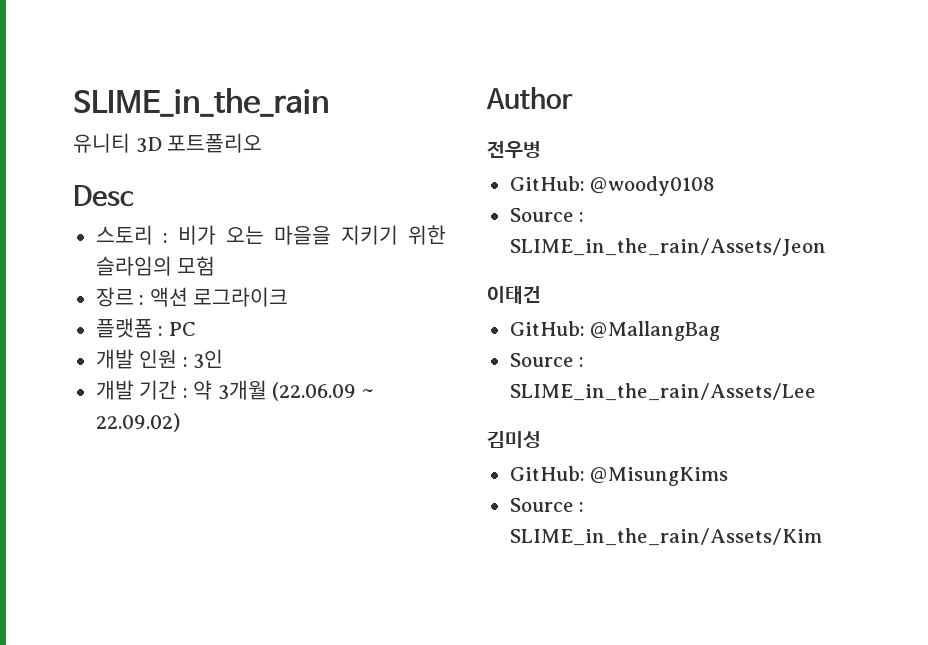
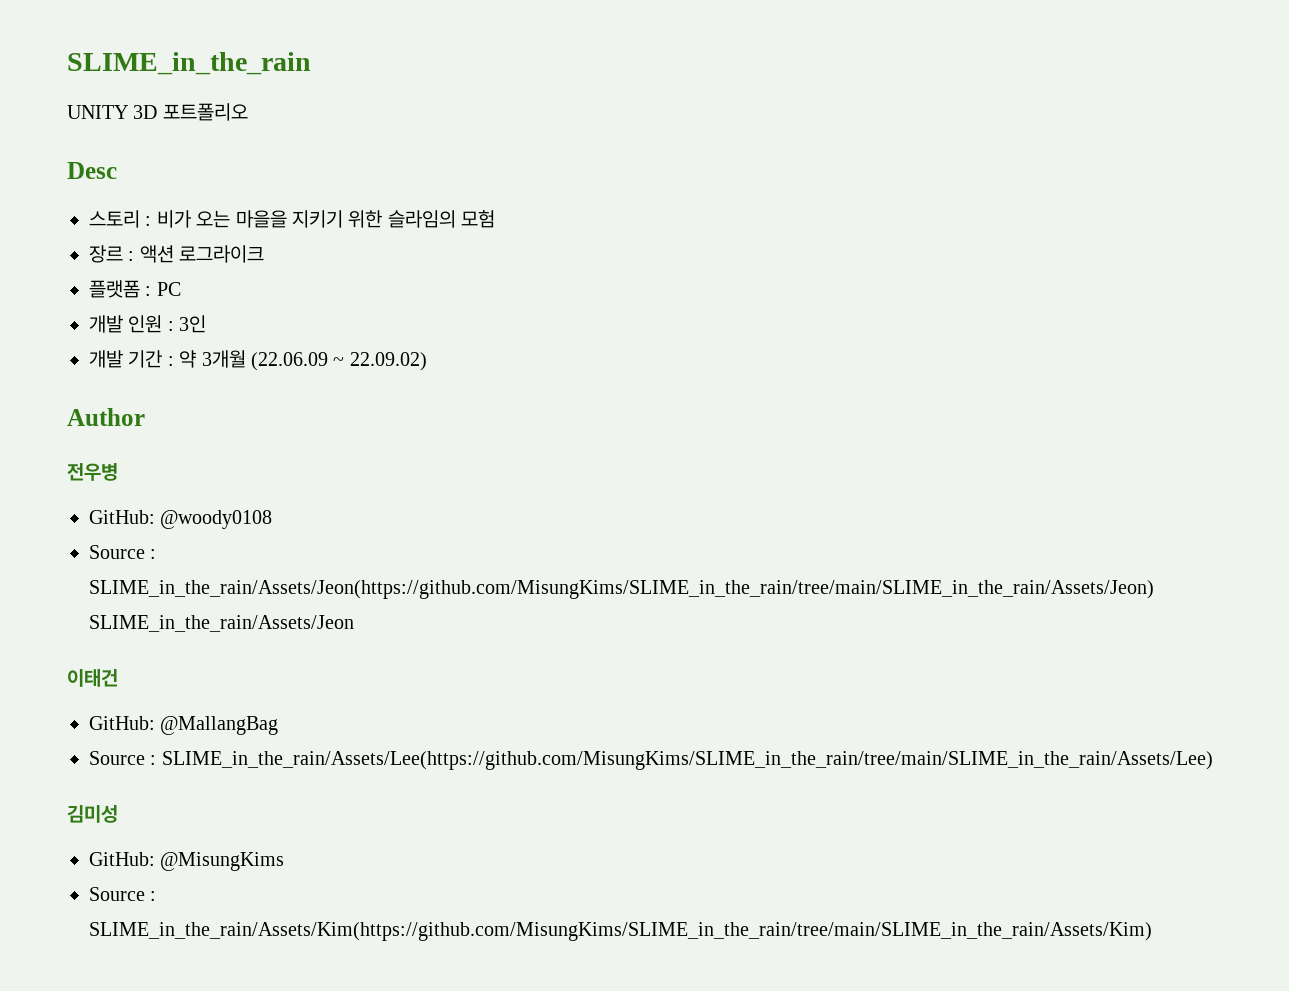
- 유니티 3D 포트폴리오
+ UNITY 3D 포트폴리오
- Source : SLIME_in_the_rain/Assets/Jeon
+ Source : SLIME_in_the_rain/Assets/Jeon(https://github.com/MisungKims/SLIME_in_the_rain/tree/main/SLIME_in_the_rain/Assets/Jeon) SLIME_in_the_rain/Assets/Jeon
- Source : SLIME_in_the_rain/Assets/Lee
+ Source : SLIME_in_the_rain/Assets/Lee(https://github.com/MisungKims/SLIME_in_the_rain/tree/main/SLIME_in_the_rain/Assets/Lee)
- Source : SLIME_in_the_rain/Assets/Kim
+ Source : SLIME_in_the_rain/Assets/Kim(https://github.com/MisungKims/SLIME_in_the_rain/tree/main/SLIME_in_the_rain/Assets/Kim)

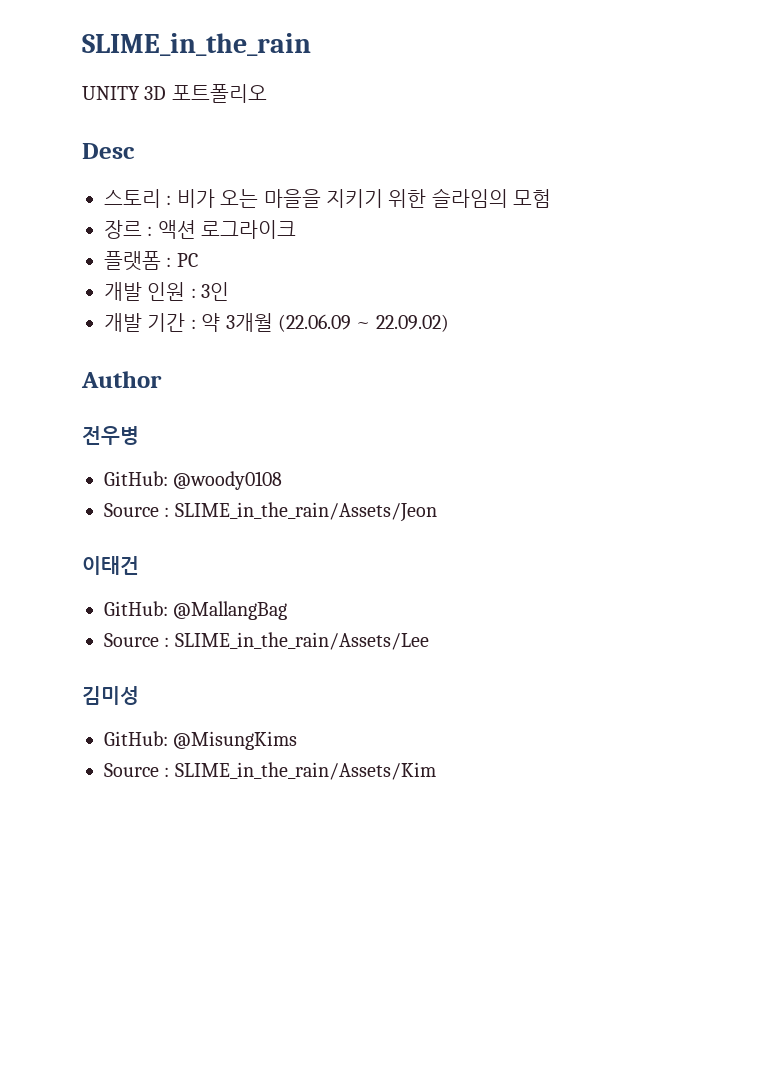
- Source : SLIME_in_the_rain/Assets/Jeon(https://github.com/MisungKims/SLIME_in_the_rain/tree/main/SLIME_in_the_rain/Assets/Jeon) SLIME_in_the_rain/Assets/Jeon
+ Source : SLIME_in_the_rain/Assets/Jeon
- Source : SLIME_in_the_rain/Assets/Lee(https://github.com/MisungKims/SLIME_in_the_rain/tree/main/SLIME_in_the_rain/Assets/Lee)
+ Source : SLIME_in_the_rain/Assets/Lee
- Source : SLIME_in_the_rain/Assets/Kim(https://github.com/MisungKims/SLIME_in_the_rain/tree/main/SLIME_in_the_rain/Assets/Kim)
+ Source : SLIME_in_the_rain/Assets/Kim

